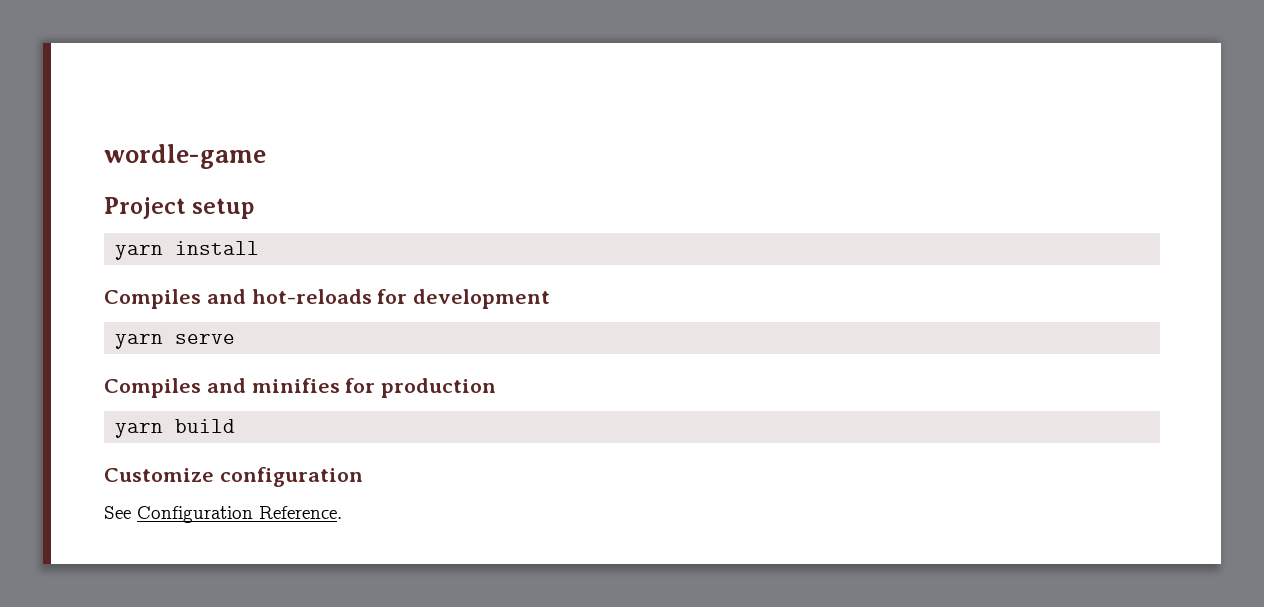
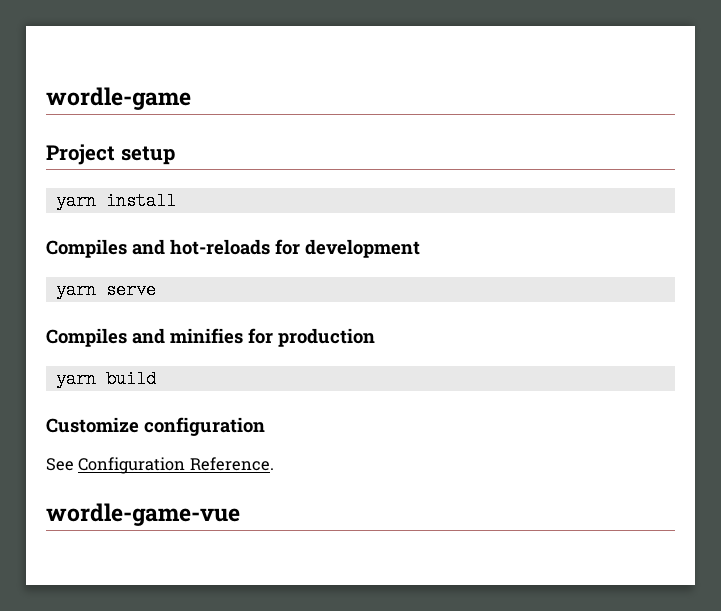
+ wordle-game-vue

